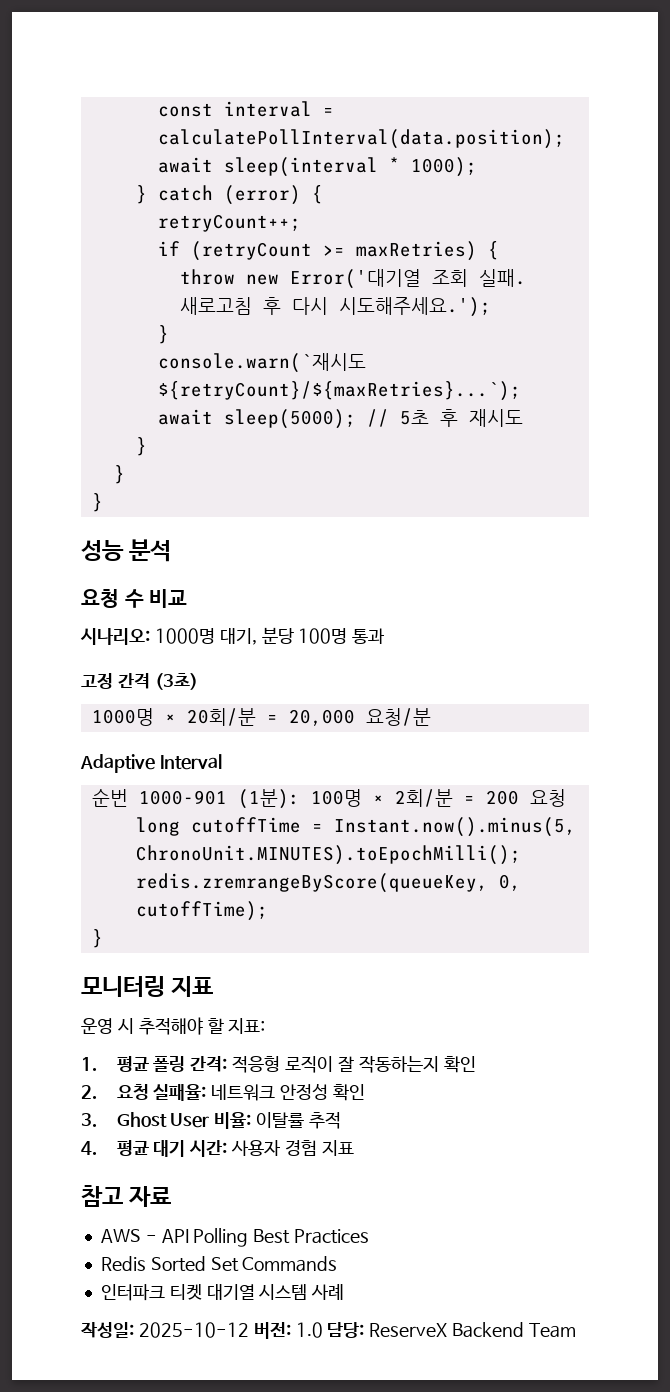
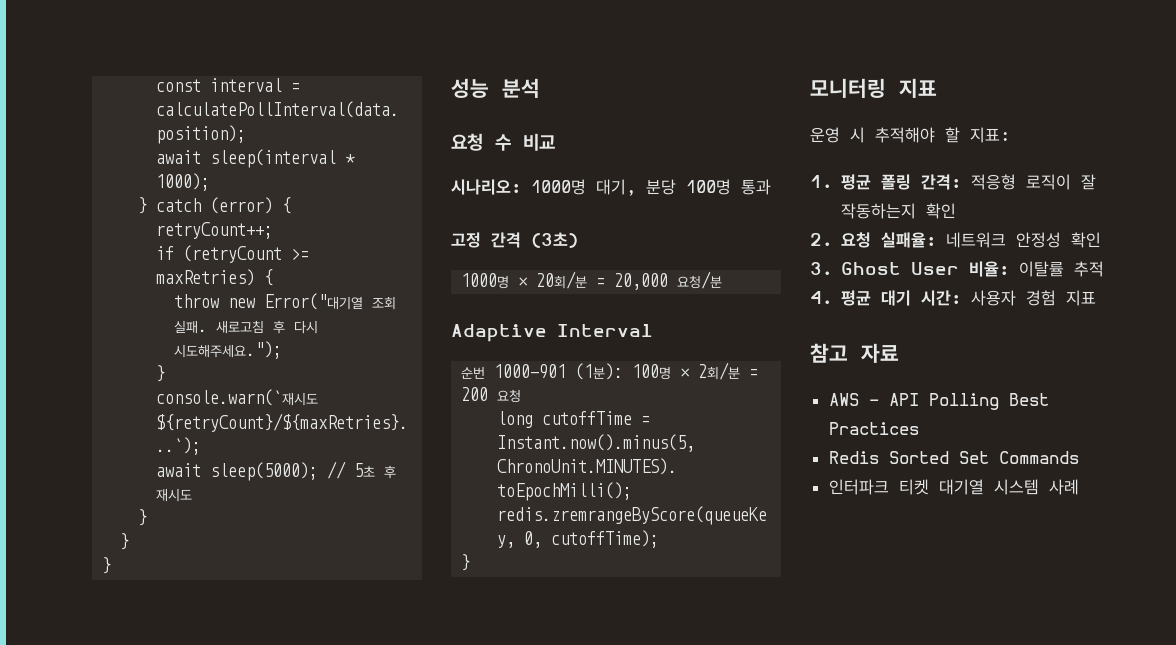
- throw new Error('대기열 조회 실패.
+ throw new Error("대기열 조회 실패.
- 새로고침 후 다시 시도해주세요.');
+ 새로고침 후 다시 시도해주세요.");
- 작성일: 2025-10-12 버전: 1.0 담당: ReserveX Backend Team

